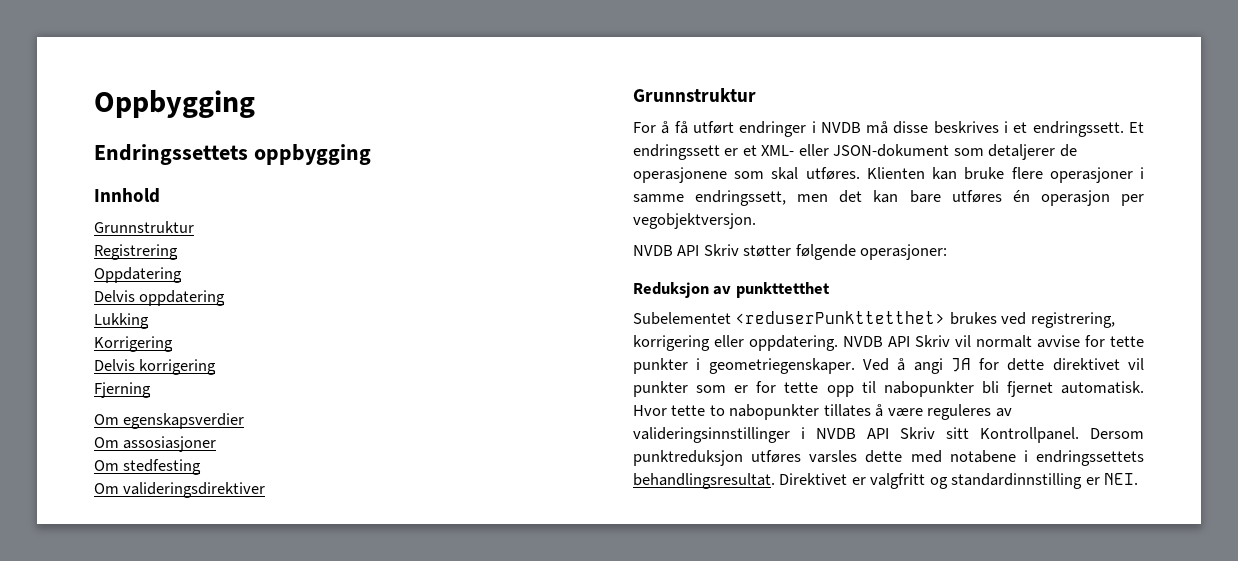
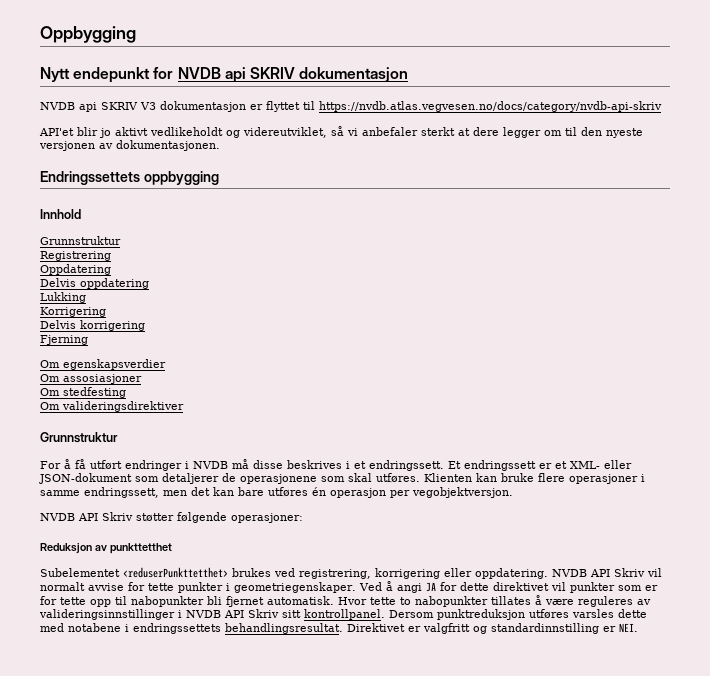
+ Nytt endepunkt for NVDB api SKRIV dokumentasjon
+ NVDB api SKRIV V3 dokumentasjon er flyttet til https://nvdb.atlas.vegvesen.no/docs/category/nvdb-api-skriv
+ API'et blir jo aktivt vedlikeholdt og videreutviklet, så vi anbefaler sterkt at dere legger om til den nyeste versjonen av dokumentasjonen.
- Hvor tette to nabopunkter tillates å være reguleres av valideringsinnstillinger i NVDB API Skriv sitt Kontrollpanel.
+ Hvor tette to nabopunkter tillates å være reguleres av valideringsinnstillinger i NVDB API Skriv sitt kontrollpanel.

